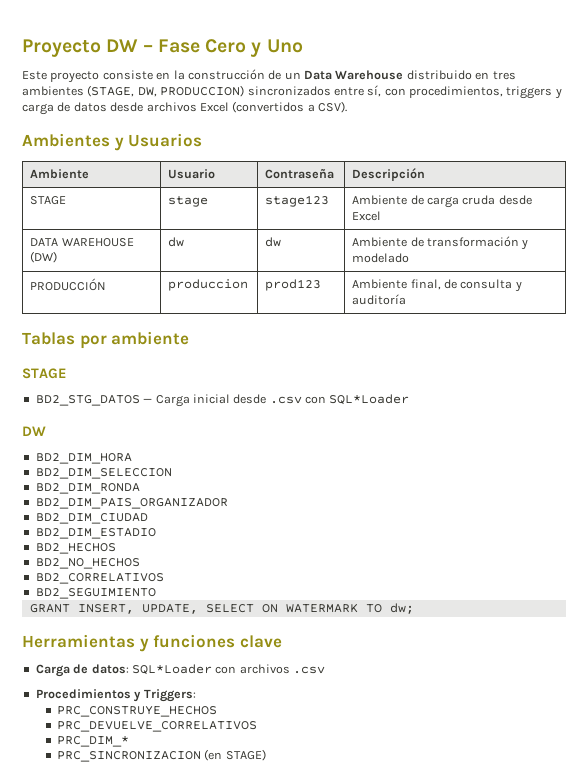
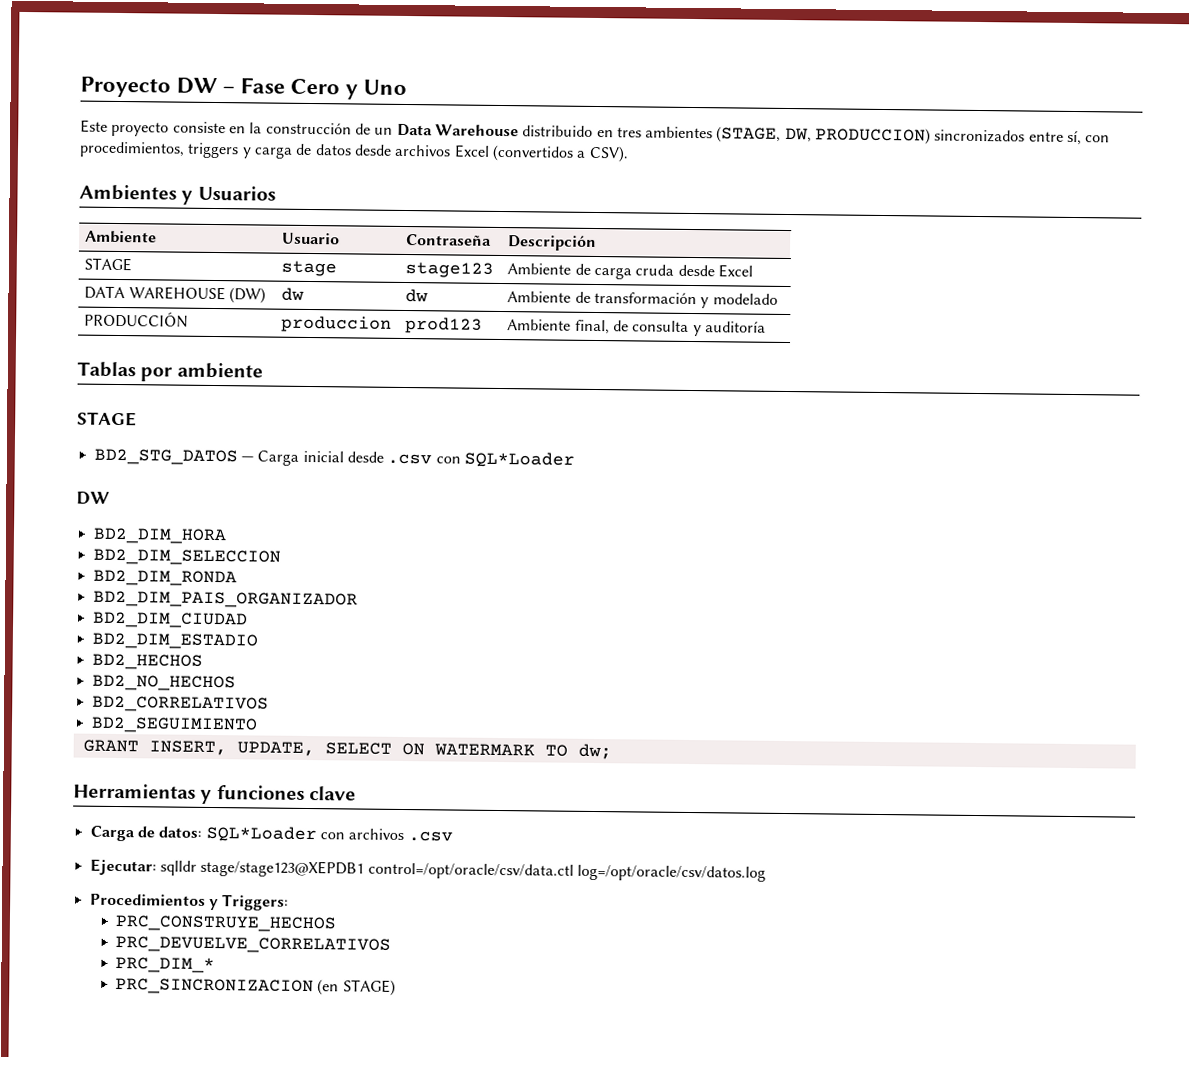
+ Ejecutar: sqlldr stage/stage123@XEPDB1 control=/opt/oracle/csv/data.ctl log=/opt/oracle/csv/datos.log

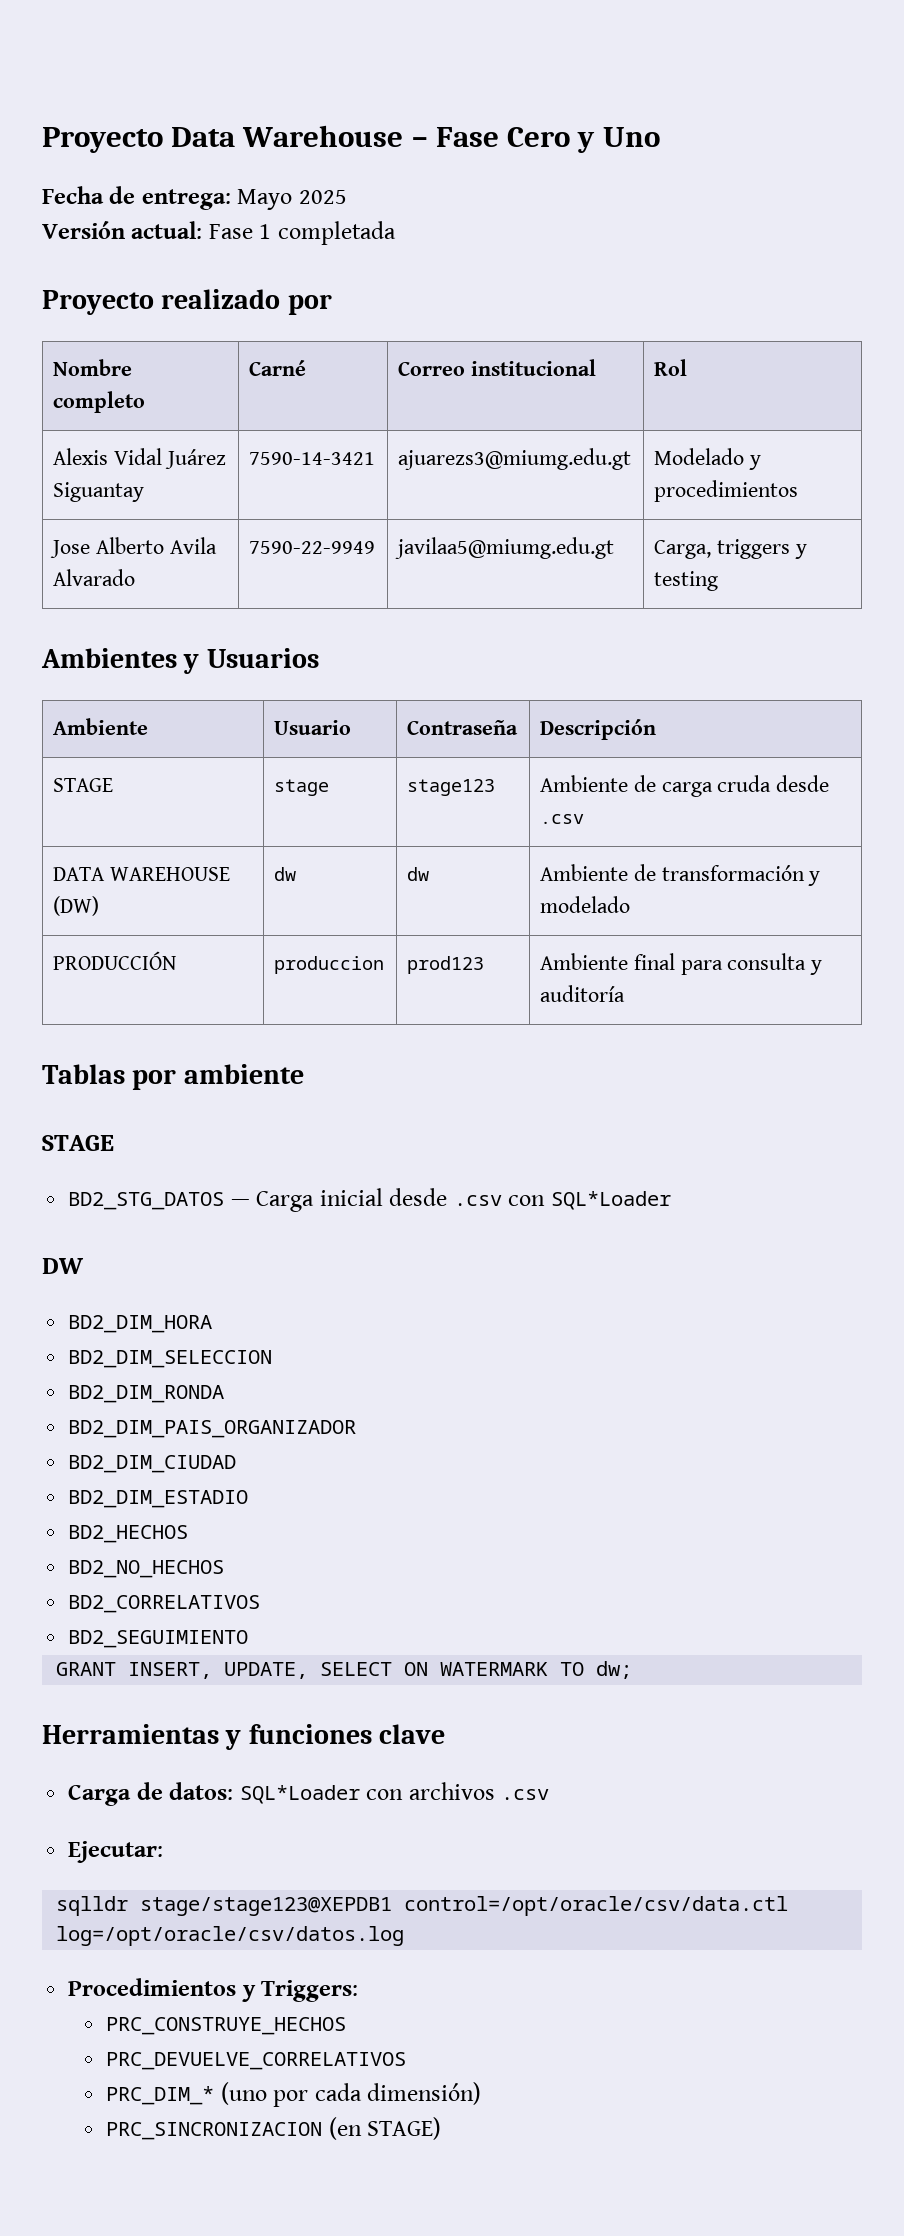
- Proyecto DW – Fase Cero y Uno
+ Proyecto Data Warehouse – Fase Cero y Uno
- Este proyecto consiste en la construcción de un Data Warehouse distribuido en tres ambientes (STAGE, DW, PRODUCCION) sincronizados entre sí, con procedimientos, triggers y carga de datos desde archivos Excel (convertidos a CSV).
+ Fecha de entrega: Mayo 2025
+ Versión actual: Fase 1 completada
+ Proyecto realizado por
+ Nombre completo | Carné | Correo institucional | Rol
+ Alexis Vidal Juárez Siguantay | 7590-14-3421 | ajuarezs3@miumg.edu.gt | Modelado y procedimientos
+ Jose Alberto Avila Alvarado | 7590-22-9949 | javilaa5@miumg.edu.gt | Carga, triggers y testing
- STAGE | stage | stage123 | Ambiente de carga cruda desde Excel
+ STAGE | stage | stage123 | Ambiente de carga cruda desde .csv
- PRODUCCIÓN | produccion | prod123 | Ambiente final, de consulta y auditoría
+ PRODUCCIÓN | produccion | prod123 | Ambiente final para consulta y auditoría
- Ejecutar: sqlldr stage/stage123@XEPDB1 control=/opt/oracle/csv/data.ctl log=/opt/oracle/csv/datos.log
+ Ejecutar:
+ sqlldr stage/stage123@XEPDB1 control=/opt/oracle/csv/data.ctl log=/opt/oracle/csv/datos.log
- PRC_DIM_*
+ PRC_DIM_* (uno por cada dimensión)

